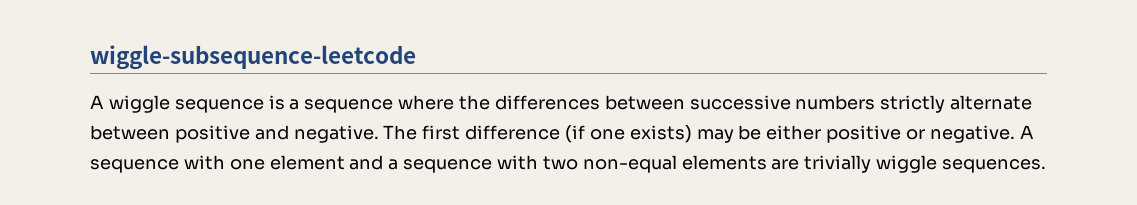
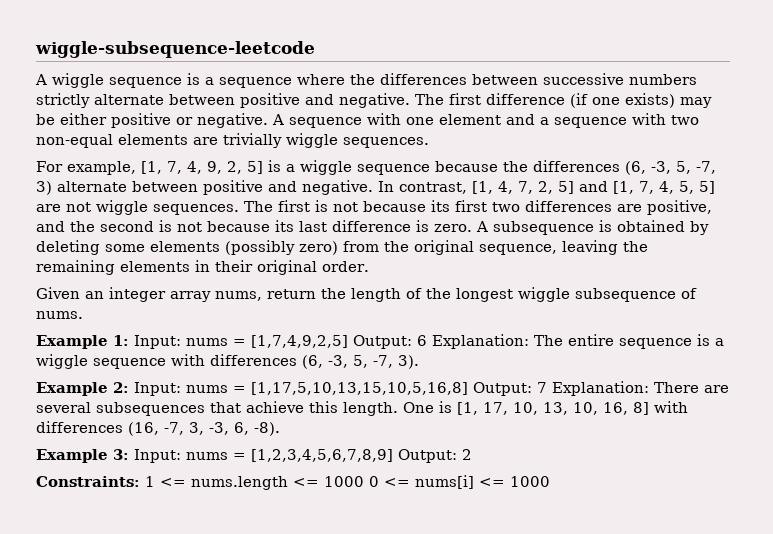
+ For example, [1, 7, 4, 9, 2, 5] is a wiggle sequence because the differences (6, -3, 5, -7, 3) alternate between positive and negative. In contrast, [1, 4, 7, 2, 5] and [1, 7, 4, 5, 5] are not wiggle sequences. The first is not because its first two differences are positive, and the second is not because its last difference is zero. A subsequence is obtained by deleting some elements (possibly zero) from the original sequence, leaving the remaining elements in their original order.
+ Given an integer array nums, return the length of the longest wiggle subsequence of nums.
+ Example 1: Input: nums = [1,7,4,9,2,5] Output: 6 Explanation: The entire sequence is a wiggle sequence with differences (6, -3, 5, -7, 3).
+ Example 2: Input: nums = [1,17,5,10,13,15,10,5,16,8] Output: 7 Explanation: There are several subsequences that achieve this length. One is [1, 17, 10, 13, 10, 16, 8] with differences (16, -7, 3, -3, 6, -8).
+ Example 3: Input: nums = [1,2,3,4,5,6,7,8,9] Output: 2
+ Constraints: 1 <= nums.length <= 1000 0 <= nums[i] <= 1000

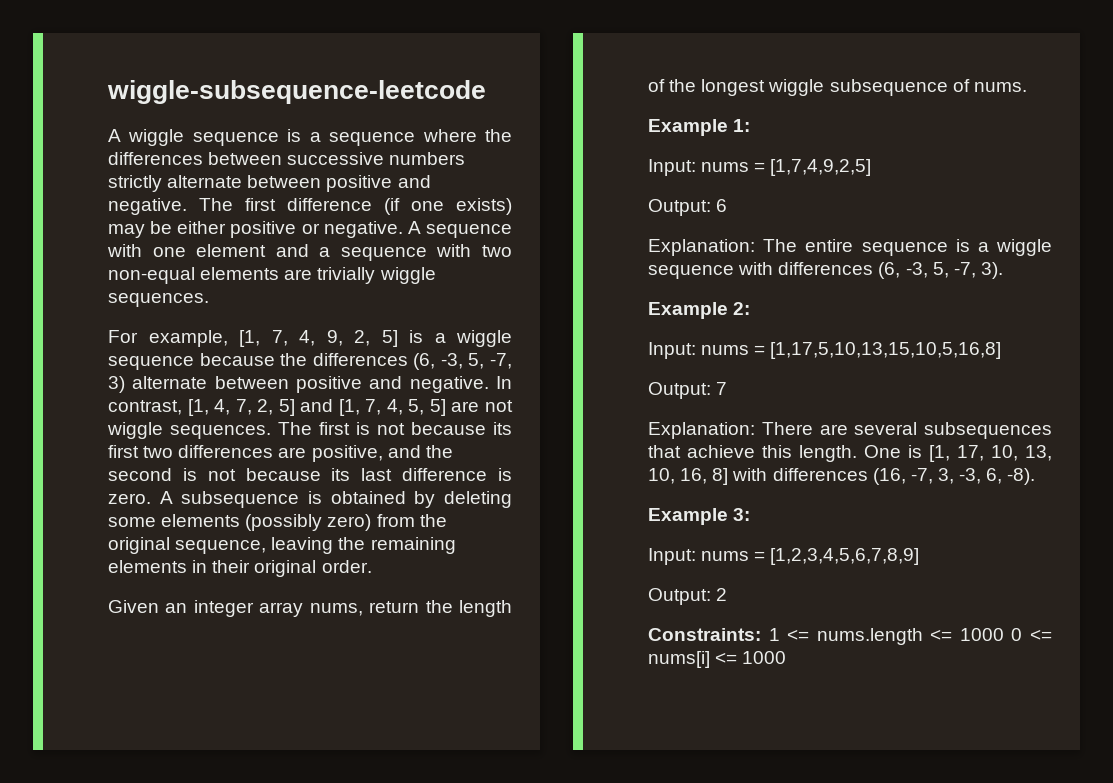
- Example 1: Input: nums = [1,7,4,9,2,5] Output: 6 Explanation: The entire sequence is a wiggle sequence with differences (6, -3, 5, -7, 3).
+ Example 1:
+ Input: nums = [1,7,4,9,2,5]
+ Output: 6
+ Explanation: The entire sequence is a wiggle sequence with differences (6, -3, 5, -7, 3).
- Example 2: Input: nums = [1,17,5,10,13,15,10,5,16,8] Output: 7 Explanation: There are several subsequences that achieve this length.
+ Example 2:
+ Input: nums = [1,17,5,10,13,15,10,5,16,8]
+ Output: 7
+ Explanation: There are several subsequences that achieve this length.
- Example 3: Input: nums = [1,2,3,4,5,6,7,8,9] Output: 2
+ Example 3:
+ Input: nums = [1,2,3,4,5,6,7,8,9]
+ Output: 2

